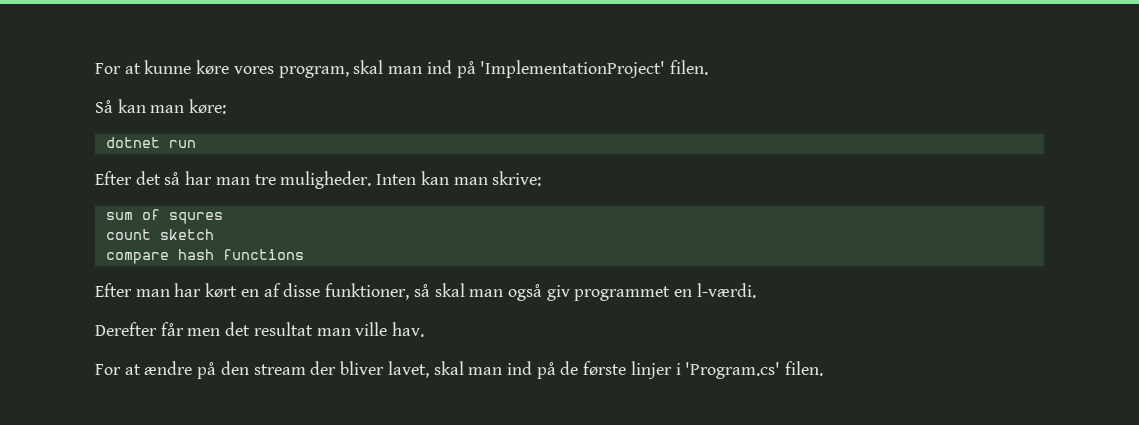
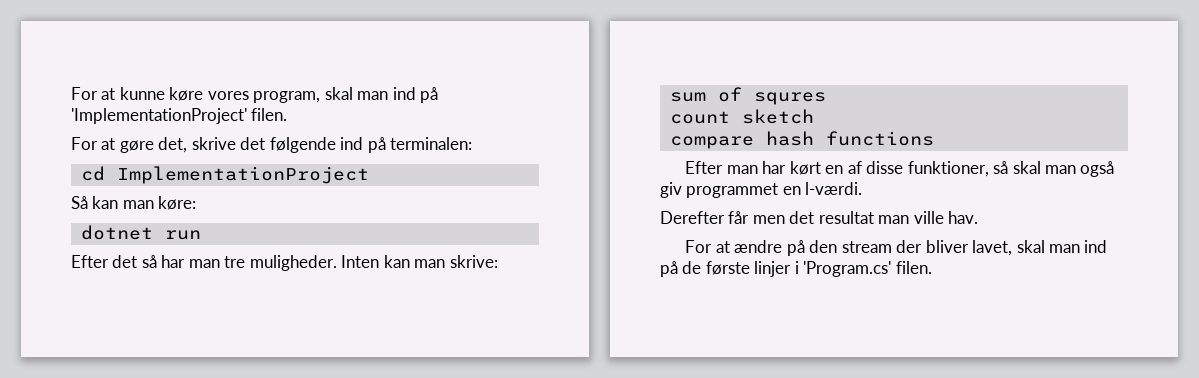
+ For at gøre det, skrive det følgende ind på terminalen:
+ cd ImplementationProject

